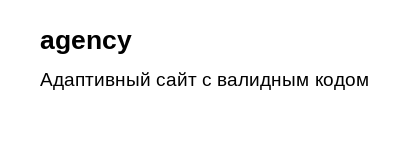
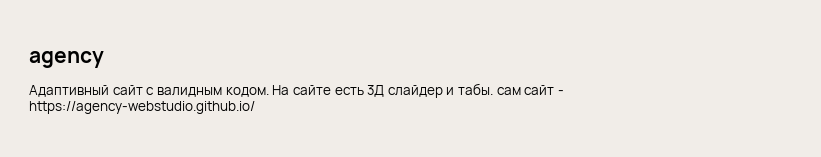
- Адаптивный сайт с валидным кодом
+ Адаптивный сайт с валидным кодом. На сайте есть 3Д слайдер и табы. сам сайт - https://agency-webstudio.github.io/

